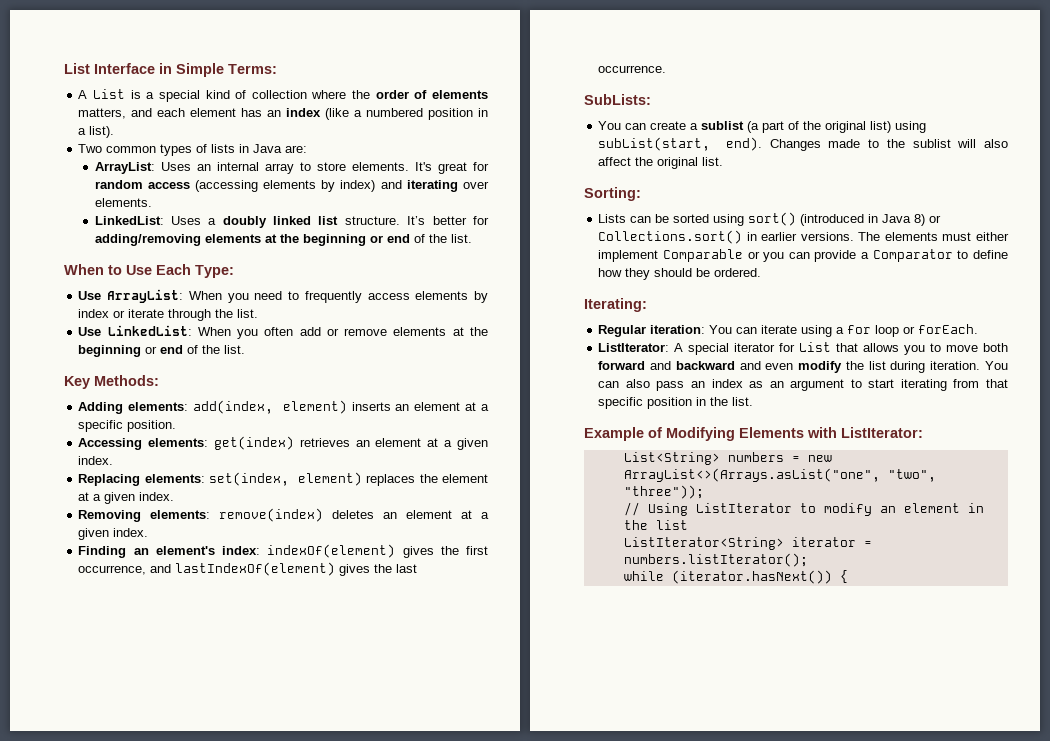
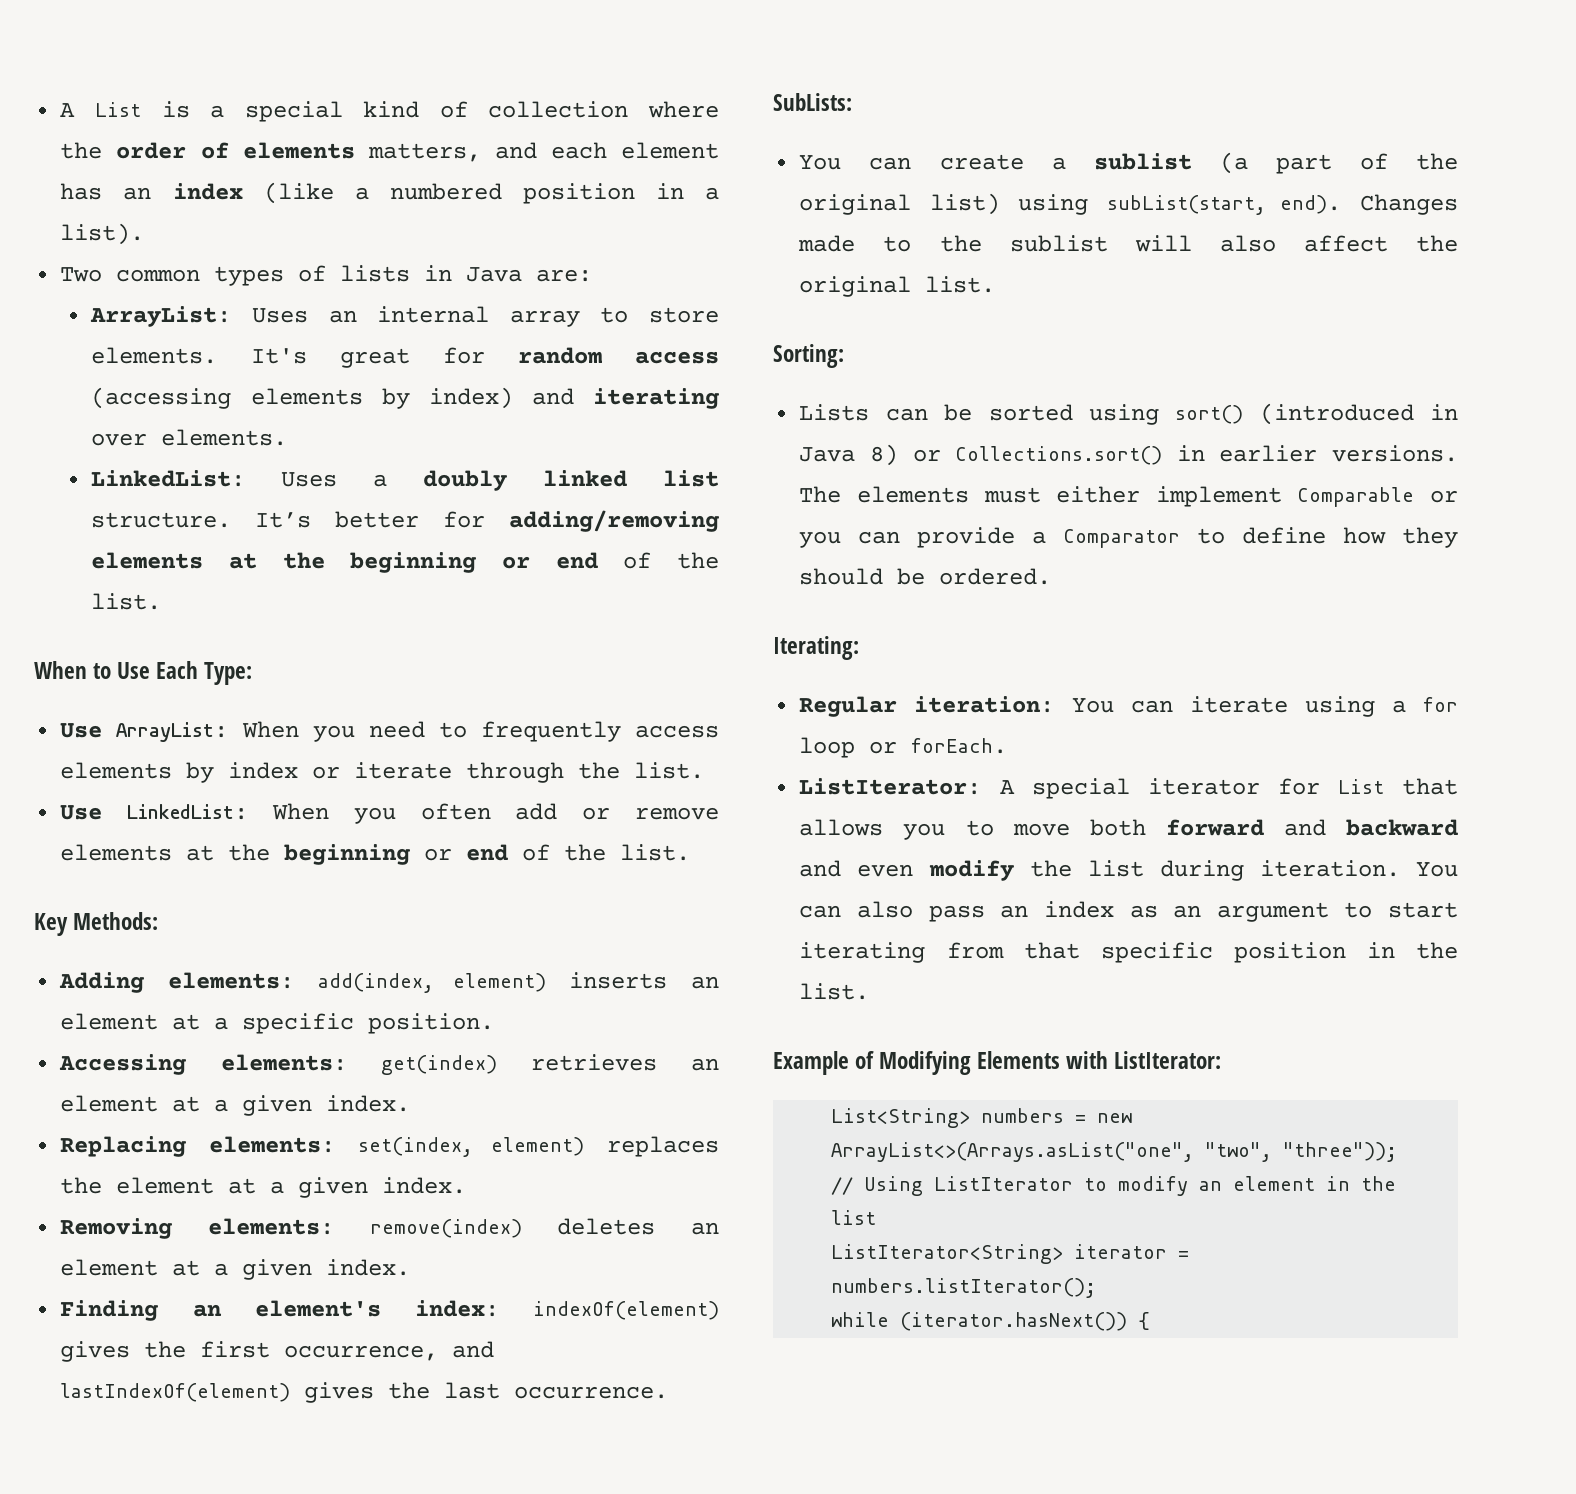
- List Interface in Simple Terms:

